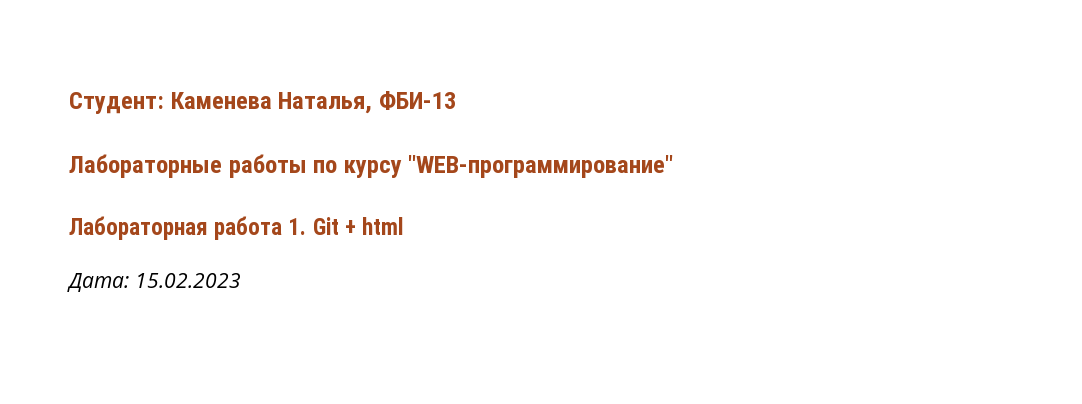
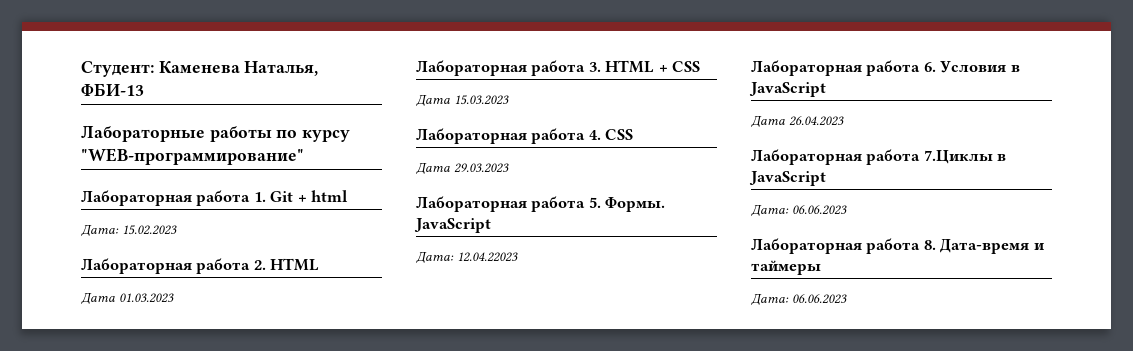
+ Лабораторная работа 2. HTML
+ Дата 01.03.2023
+ Лабораторная работа 3. HTML + CSS
+ Дата 15.03.2023
+ Лабораторная работа 4. CSS
+ Дата 29.03.2023
+ Лабораторная работа 5. Формы. JavaScript
+ Дата: 12.04.22023
+ Лабораторная работа 6. Условия в JavaScript
+ Дата 26.04.2023
+ Лабораторная работа 7.Циклы в JavaScript
+ Дата: 06.06.2023
+ Лабораторная работа 8. Дата-время и таймеры
+ Дата: 06.06.2023

